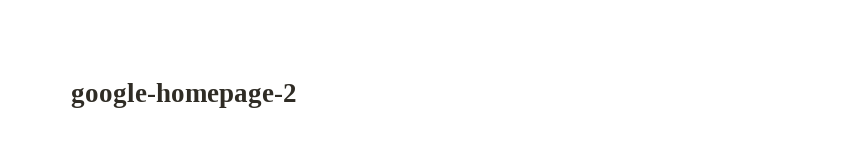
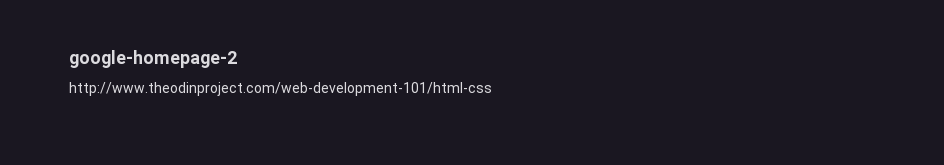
+ http://www.theodinproject.com/web-development-101/html-css

